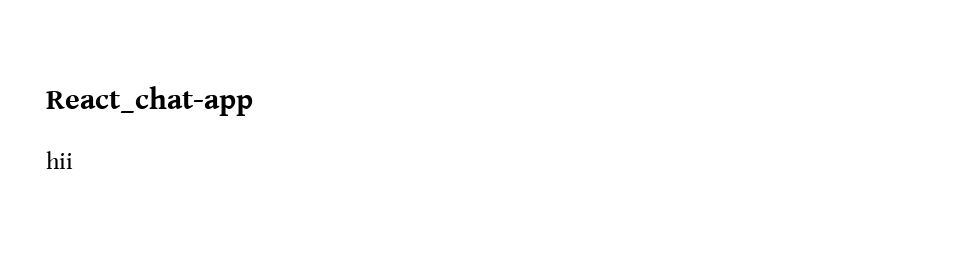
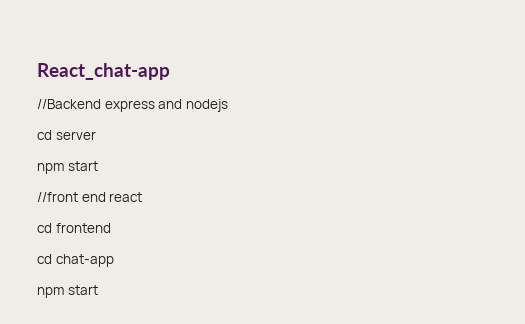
- hii
+ //Backend express and nodejs
+ cd server
+ npm start
+ //front end react
+ cd frontend
+ cd chat-app
+ npm start

